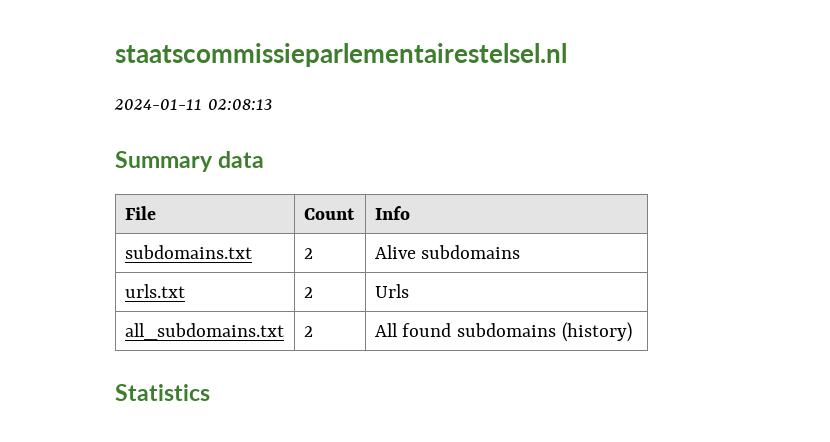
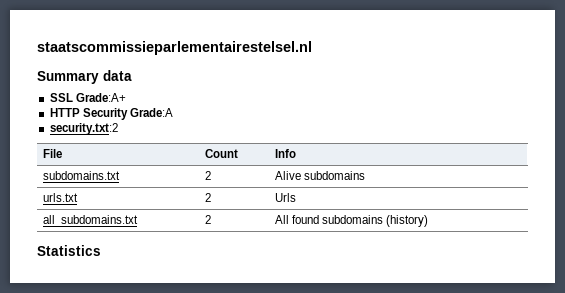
- 2024-01-11 02:08:13
+ SSL Grade:A+
+ HTTP Security Grade:A
+ security.txt:2

